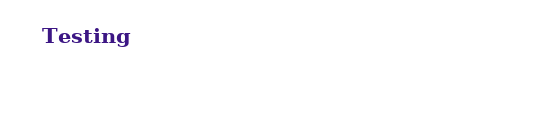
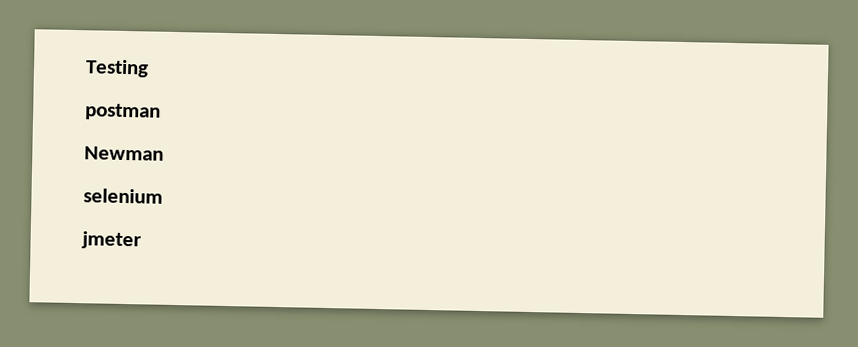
+ postman
+ Newman
+ selenium
+ jmeter

